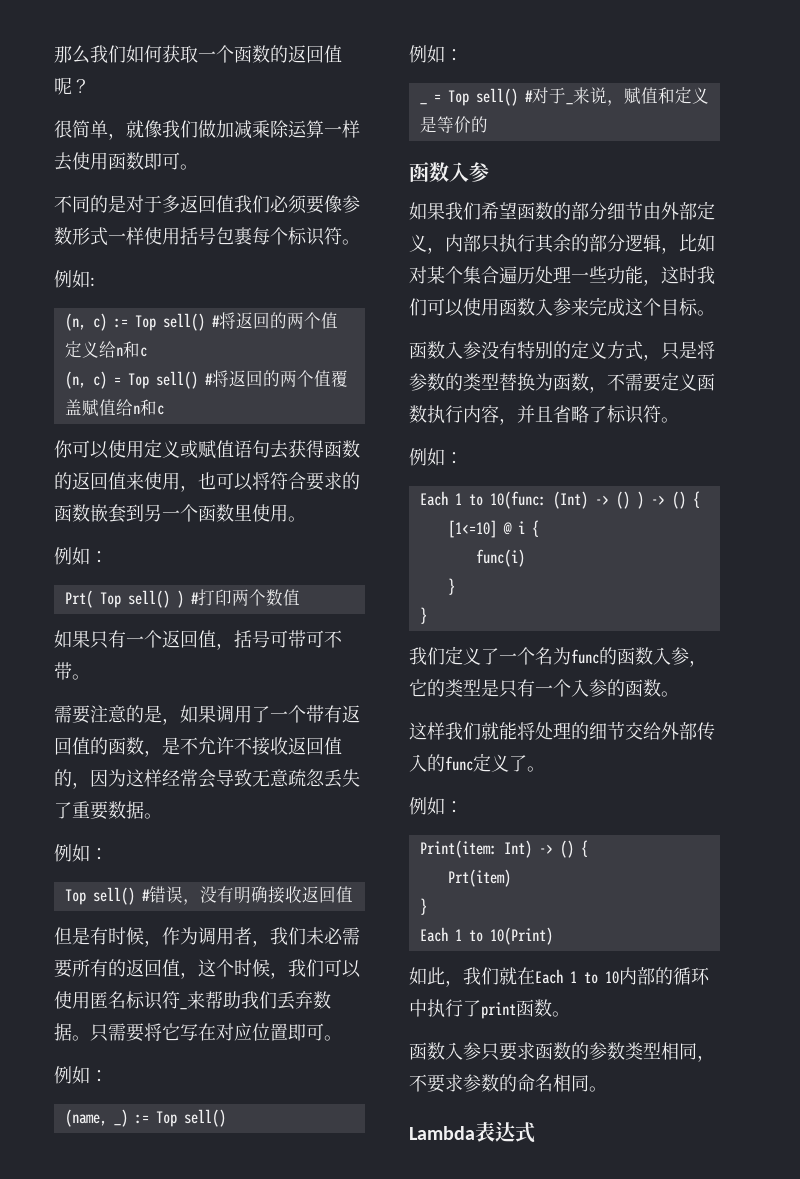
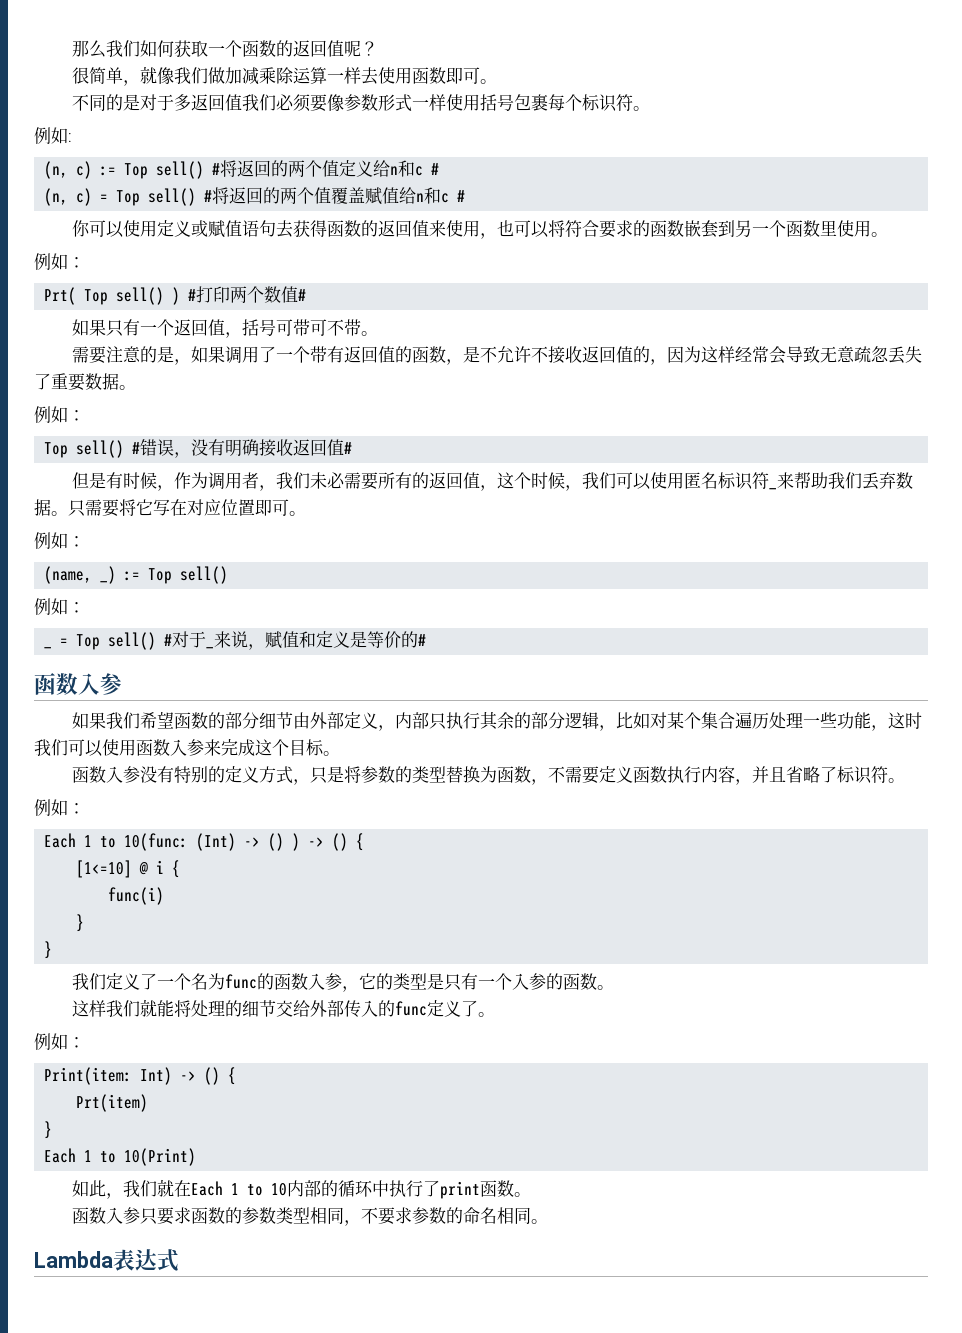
- (n, c) := Top sell() #将返回的两个值定义给n和c
+ (n, c) := Top sell() #将返回的两个值定义给n和c #
- (n, c) = Top sell() #将返回的两个值覆盖赋值给n和c
+ (n, c) = Top sell() #将返回的两个值覆盖赋值给n和c #
- Prt( Top sell() ) #打印两个数值
+ Prt( Top sell() ) #打印两个数值#
- Top sell() #错误，没有明确接收返回值
+ Top sell() #错误，没有明确接收返回值#
- _ = Top sell() #对于_来说，赋值和定义是等价的
+ _ = Top sell() #对于_来说，赋值和定义是等价的#

